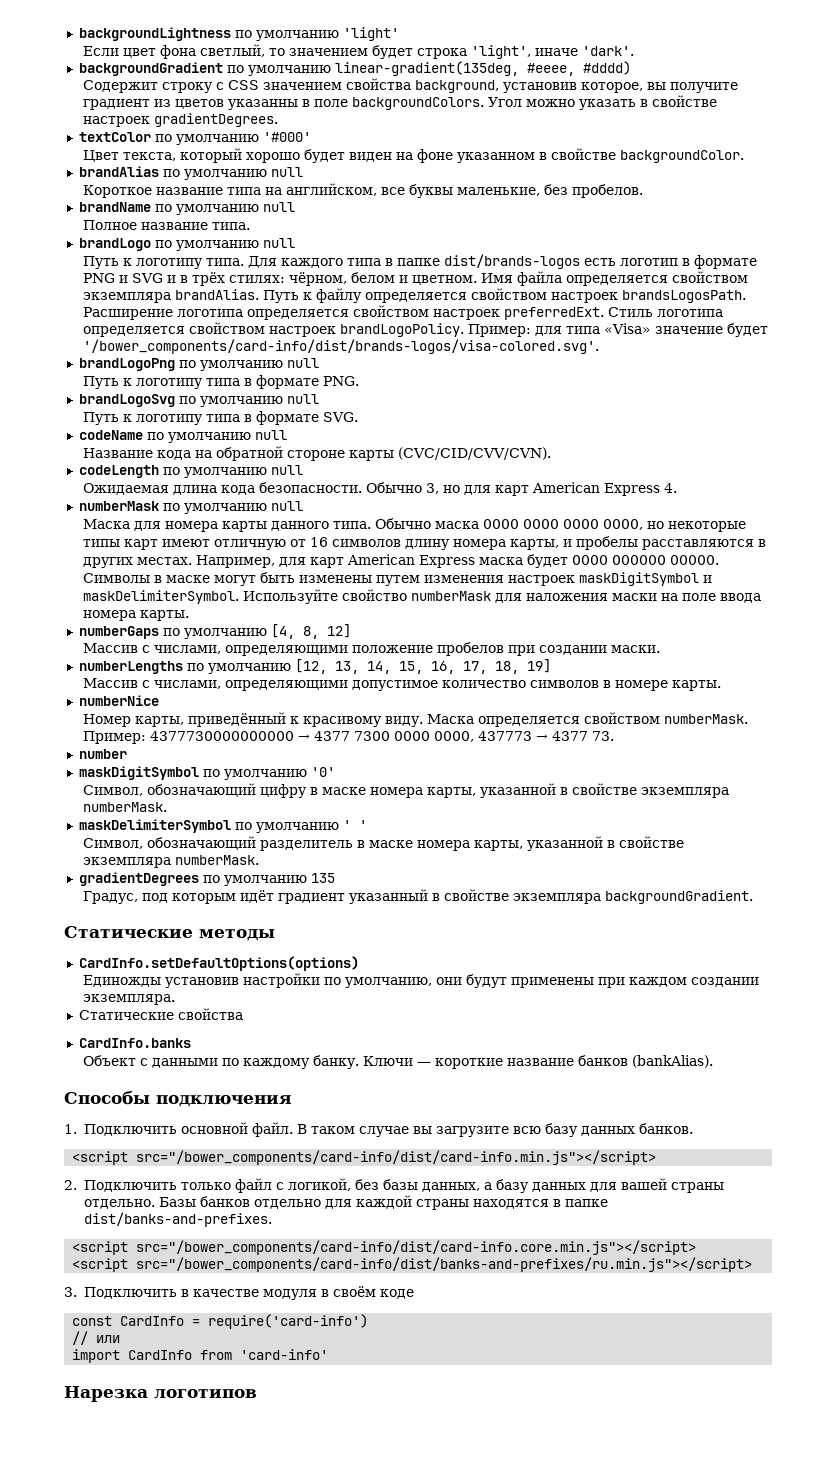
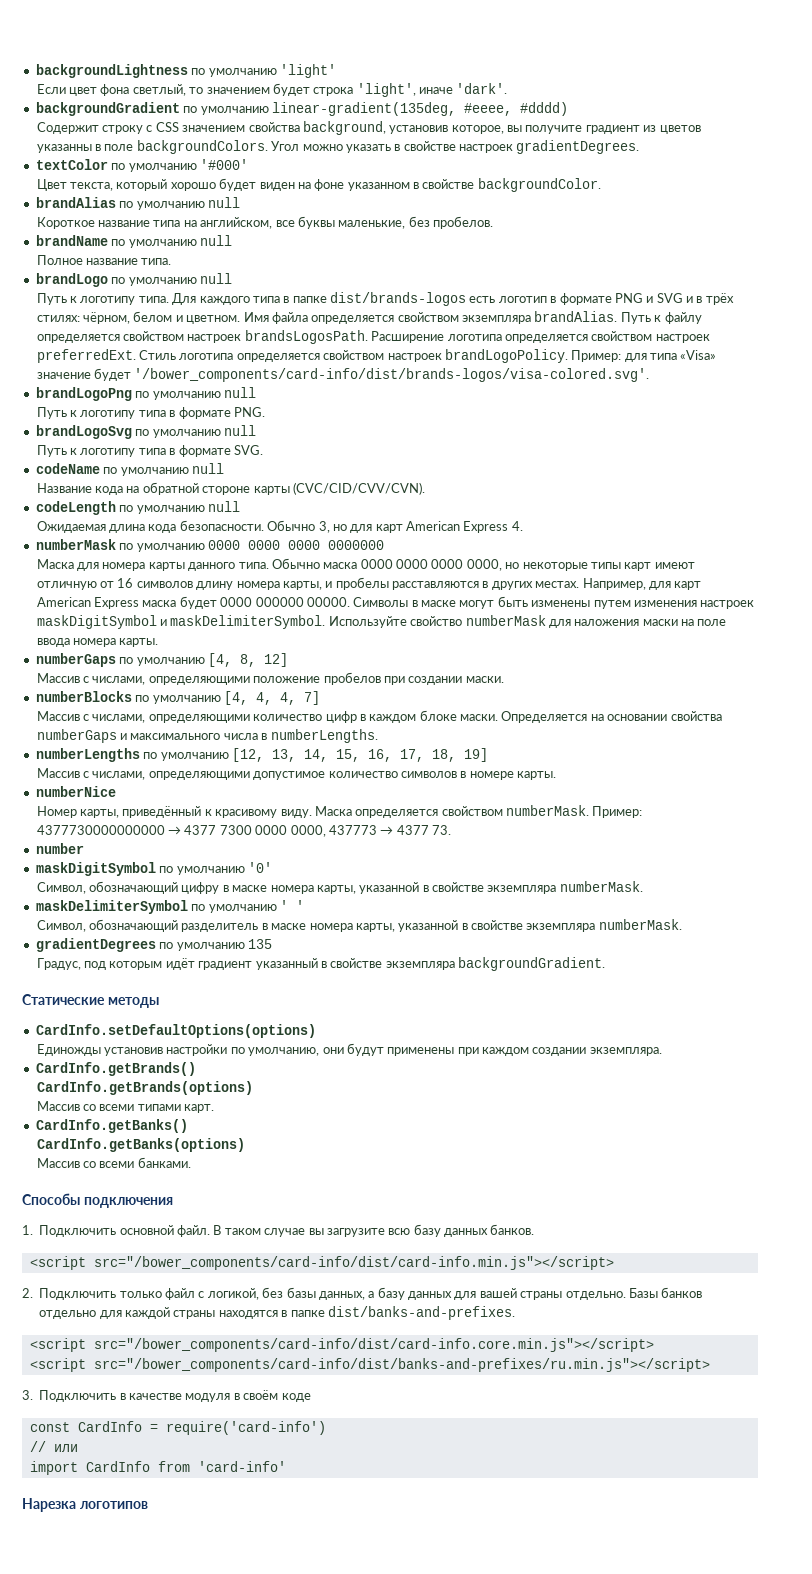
- numberMask по умолчанию null
+ numberMask по умолчанию 0000 0000 0000 0000000
+ numberBlocks по умолчанию [4, 4, 4, 7]
+ Массив с числами, определяющими количество цифр в каждом блоке маски. Определяется на основании свойства numberGaps и максимального числа в numberLengths.
- Статические свойства
- CardInfo.banks
- Объект с данными по каждому банку. Ключи — короткие название банков (bankAlias).
+ CardInfo.getBrands()
+ CardInfo.getBrands(options)
+ Массив со всеми типами карт.
+ CardInfo.getBanks()
+ CardInfo.getBanks(options)
+ Массив со всеми банками.

